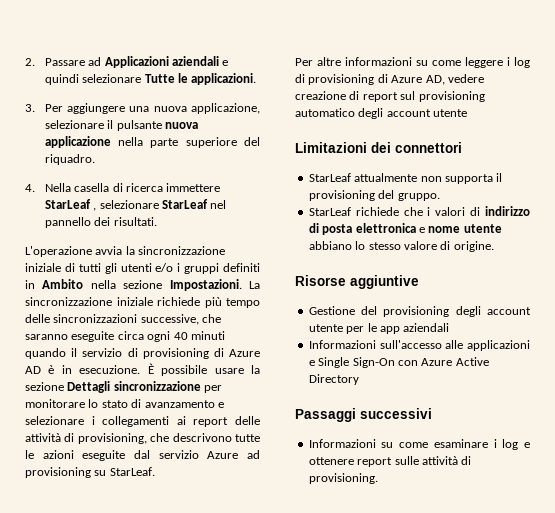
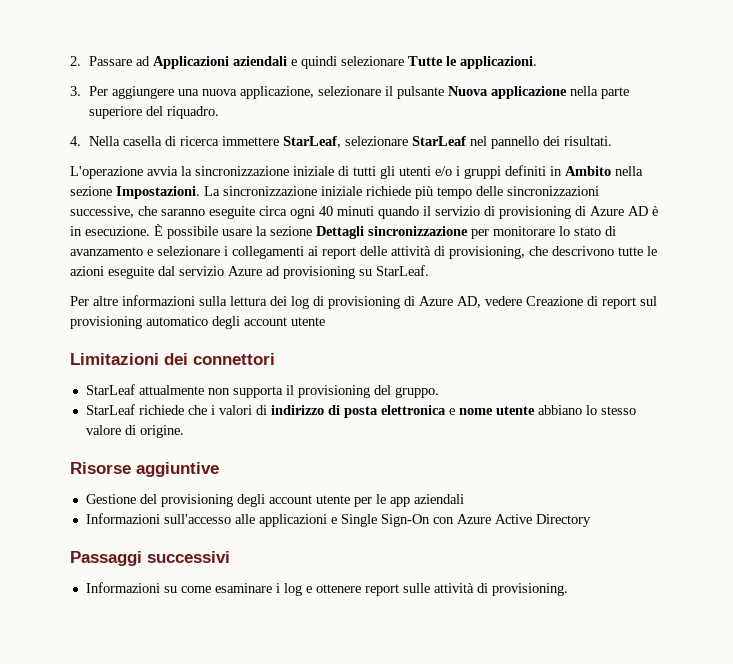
- 3. Per aggiungere una nuova applicazione, selezionare il pulsante nuova applicazione nella parte superiore del riquadro.
+ 3. Per aggiungere una nuova applicazione, selezionare il pulsante Nuova applicazione nella parte superiore del riquadro.
- 4. Nella casella di ricerca immettere StarLeaf , selezionare StarLeaf nel pannello dei risultati.
+ 4. Nella casella di ricerca immettere StarLeaf, selezionare StarLeaf nel pannello dei risultati.
- Per altre informazioni su come leggere i log di provisioning di Azure AD, vedere creazione di report sul provisioning automatico degli account utente
+ Per altre informazioni sulla lettura dei log di provisioning di Azure AD, vedere Creazione di report sul provisioning automatico degli account utente

